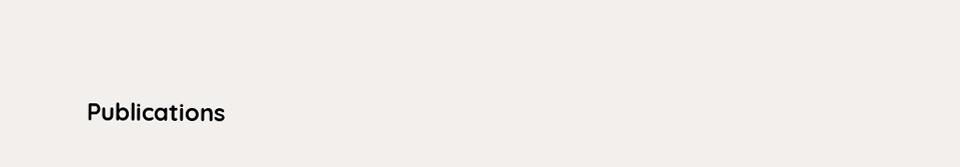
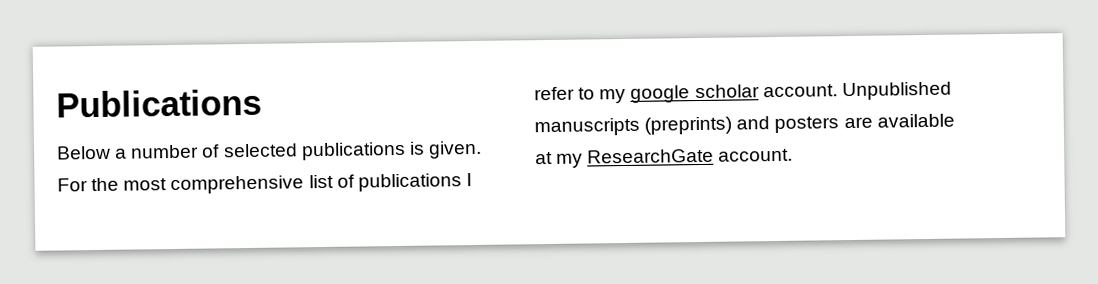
+ Below a number of selected publications is given. For the most comprehensive list of publications I refer to my google scholar account. Unpublished manuscripts (preprints) and posters are available at my ResearchGate account.

